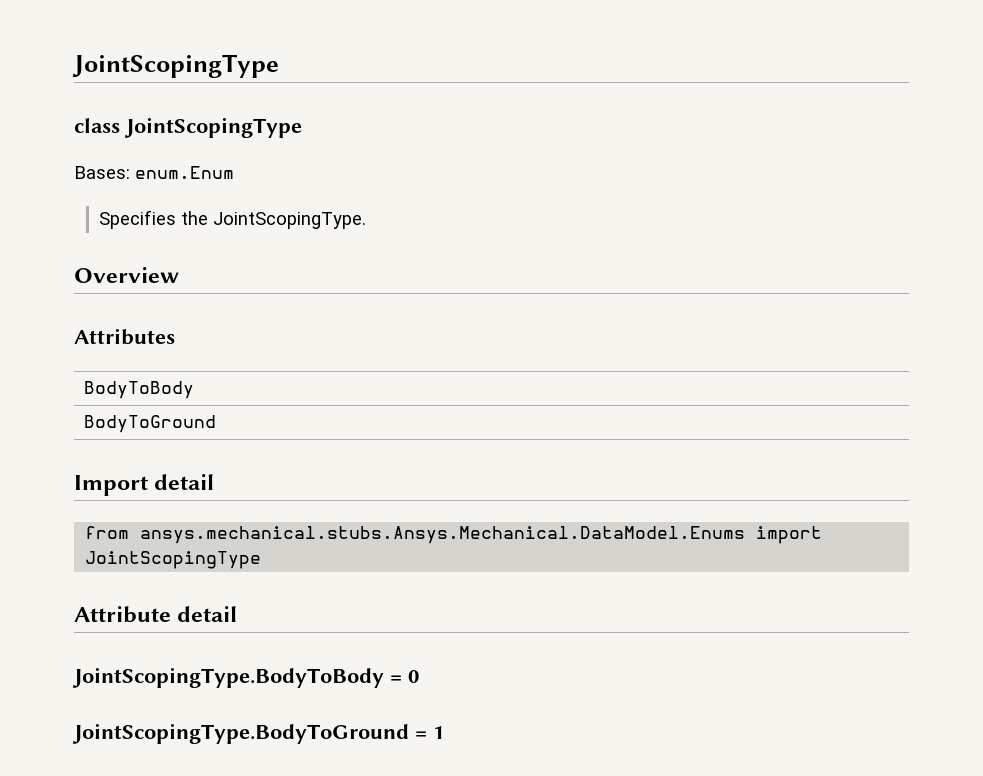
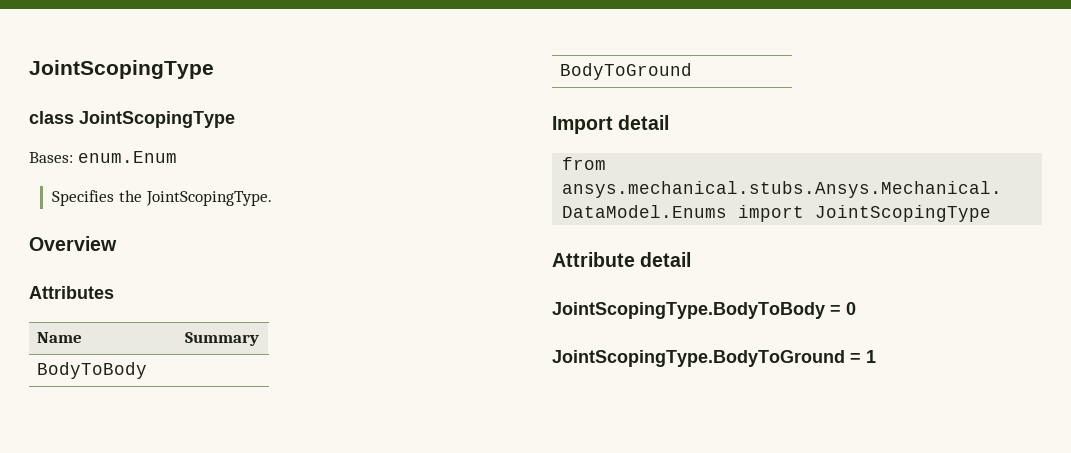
+ Name | Summary

